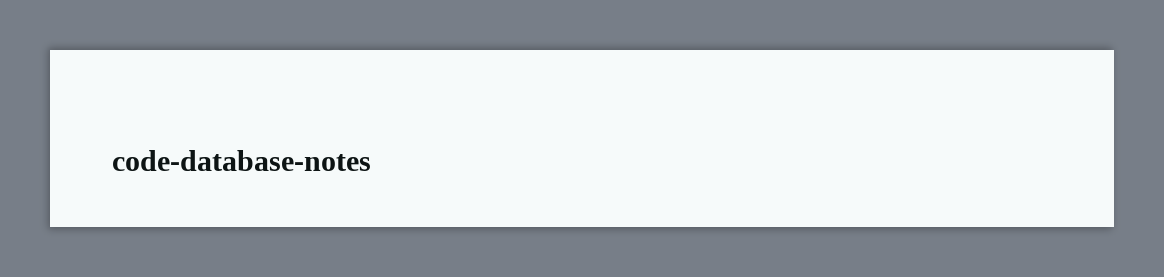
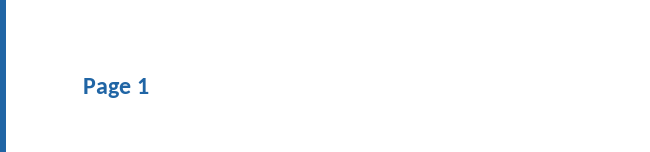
- code-database-notes
+ Page 1

